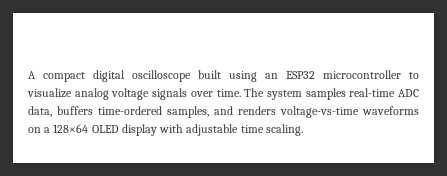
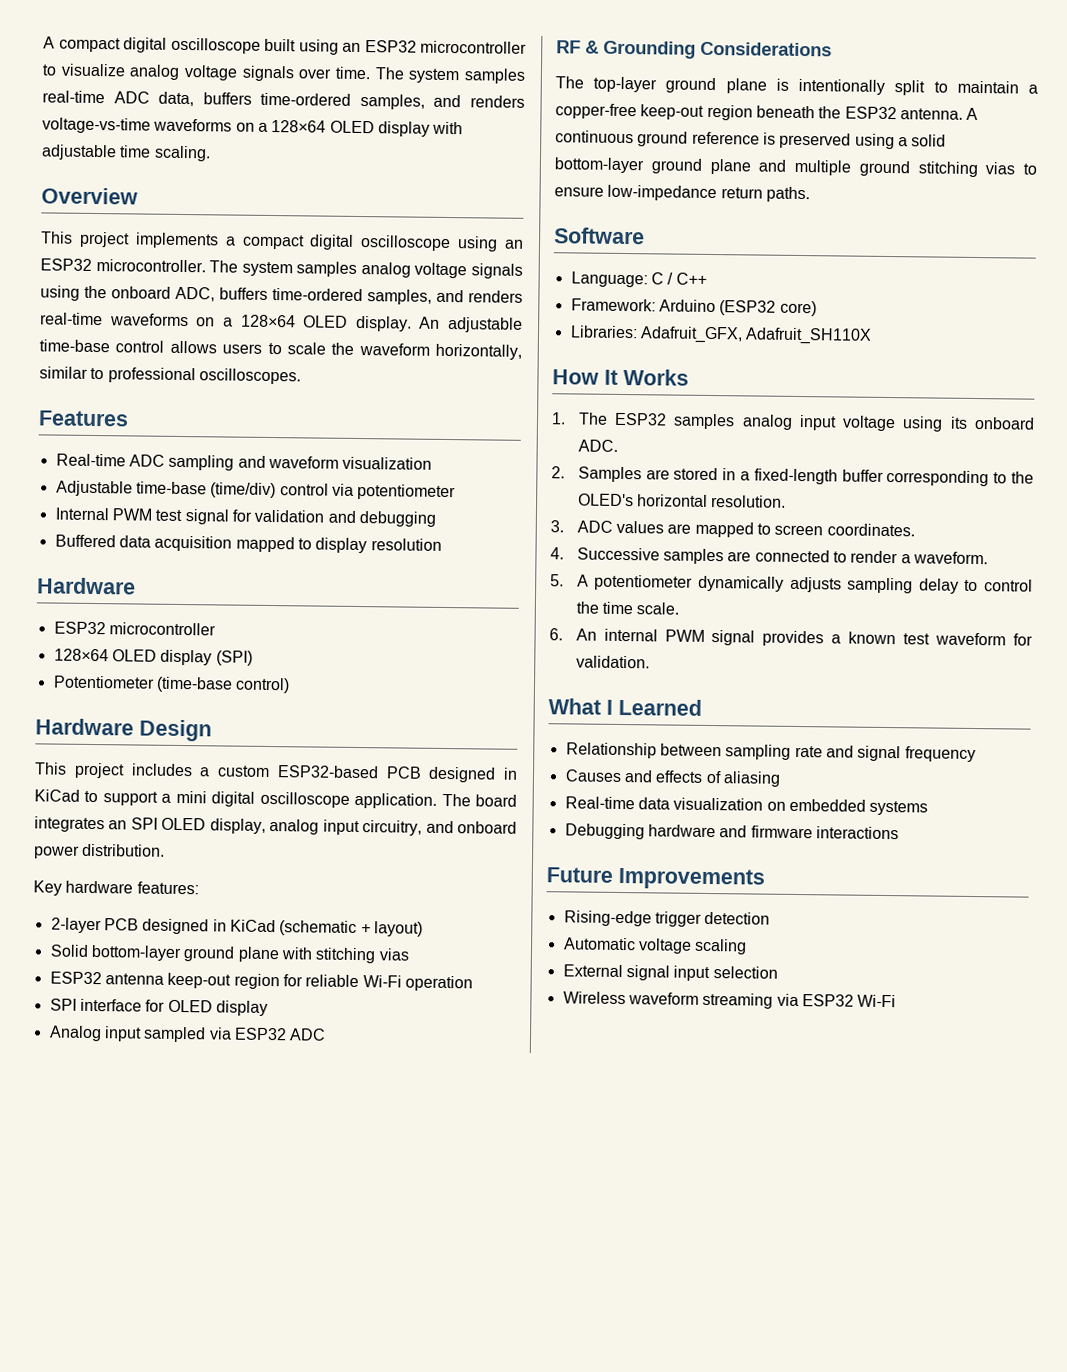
+ Overview
+ This project implements a compact digital oscilloscope using an ESP32 microcontroller. The system samples analog voltage signals using the onboard ADC, buffers time-ordered samples, and renders real-time waveforms on a 128×64 OLED display. An adjustable time-base control allows users to scale the waveform horizontally, similar to professional oscilloscopes.
+ Features
+ Real-time ADC sampling and waveform visualization
+ Adjustable time-base (time/div) control via potentiometer
+ Internal PWM test signal for validation and debugging
+ Buffered data acquisition mapped to display resolution
+ Hardware
+ ESP32 microcontroller
+ 128×64 OLED display (SPI)
+ Potentiometer (time-base control)
+ Hardware Design
+ This project includes a custom ESP32-based PCB designed in KiCad to support a mini digital oscilloscope application. The board integrates an SPI OLED display, analog input circuitry, and onboard power distribution.
+ Key hardware features:
+ 2-layer PCB designed in KiCad (schematic + layout)
+ Solid bottom-layer ground plane with stitching vias
+ ESP32 antenna keep-out region for reliable Wi-Fi operation
+ SPI interface for OLED display
+ Analog input sampled via ESP32 ADC
+ RF & Grounding Considerations
+ The top-layer ground plane is intentionally split to maintain a copper-free keep-out region beneath the ESP32 antenna. A continuous ground reference is preserved using a solid bottom-layer ground plane and multiple ground stitching vias to ensure low-impedance return paths.
+ Software
+ Language: C / C++
+ Framework: Arduino (ESP32 core)
+ Libraries: Adafruit_GFX, Adafruit_SH110X
+ How It Works
+ 1. The ESP32 samples analog input voltage using its onboard ADC.
+ 2. Samples are stored in a fixed-length buffer corresponding to the OLED's horizontal resolution.
+ 3. ADC values are mapped to screen coordinates.
+ 4. Successive samples are connected to render a waveform.
+ 5. A potentiometer dynamically adjusts sampling delay to control the time scale.
+ 6. An internal PWM signal provides a known test waveform for validation.
+ What I Learned
+ Relationship between sampling rate and signal frequency
+ Causes and effects of aliasing
+ Real-time data visualization on embedded systems
+ Debugging hardware and firmware interactions
+ Future Improvements
+ Rising-edge trigger detection
+ Automatic voltage scaling
+ External signal input selection
+ Wireless waveform streaming via ESP32 Wi-Fi

